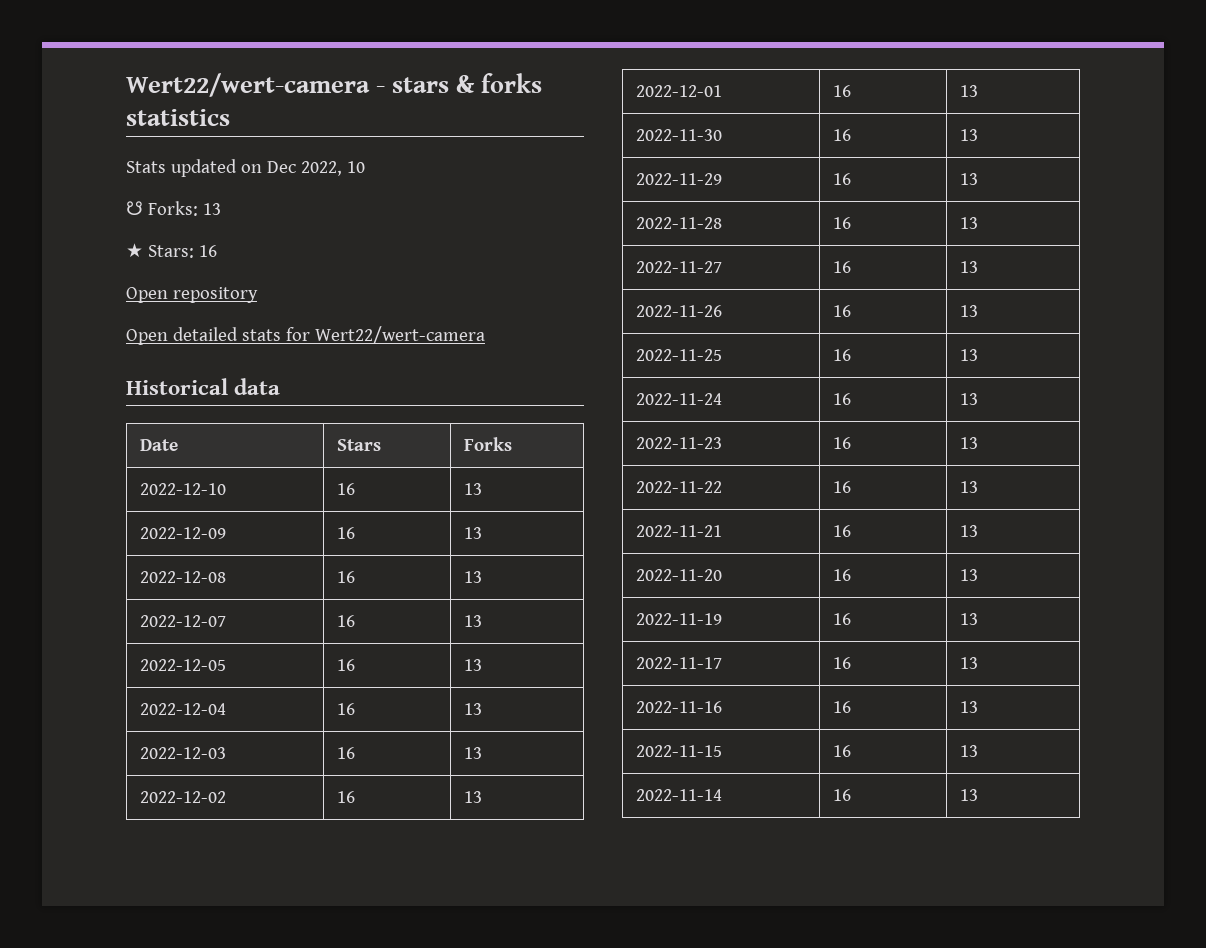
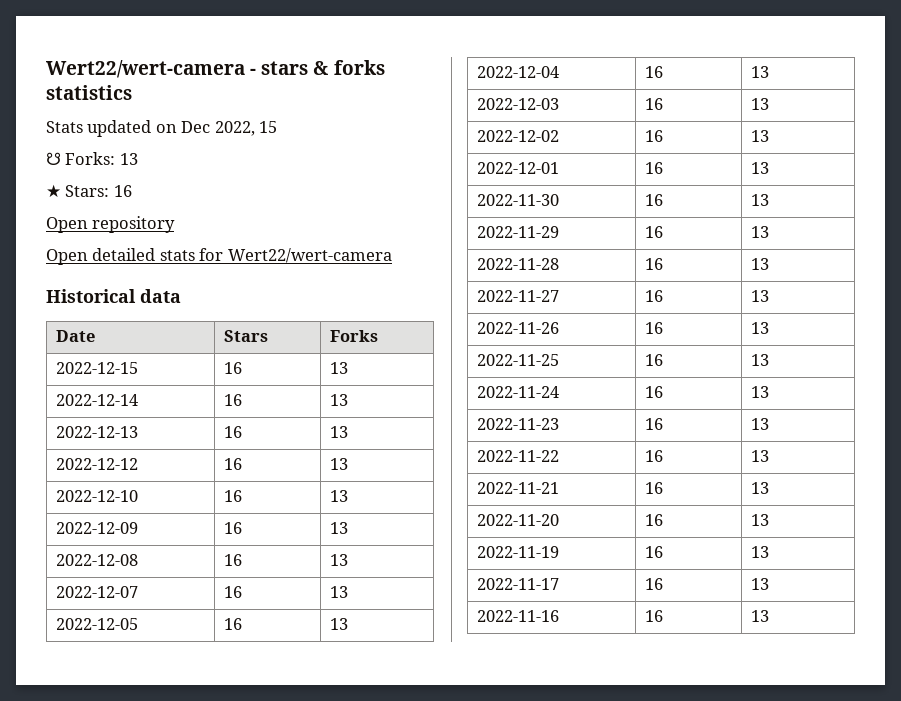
- Stats updated on Dec 2022, 10
+ Stats updated on Dec 2022, 15
+ 2022-12-15 | 16 | 13
+ 2022-12-14 | 16 | 13
+ 2022-12-13 | 16 | 13
+ 2022-12-12 | 16 | 13
- 2022-11-15 | 16 | 13
- 2022-11-14 | 16 | 13

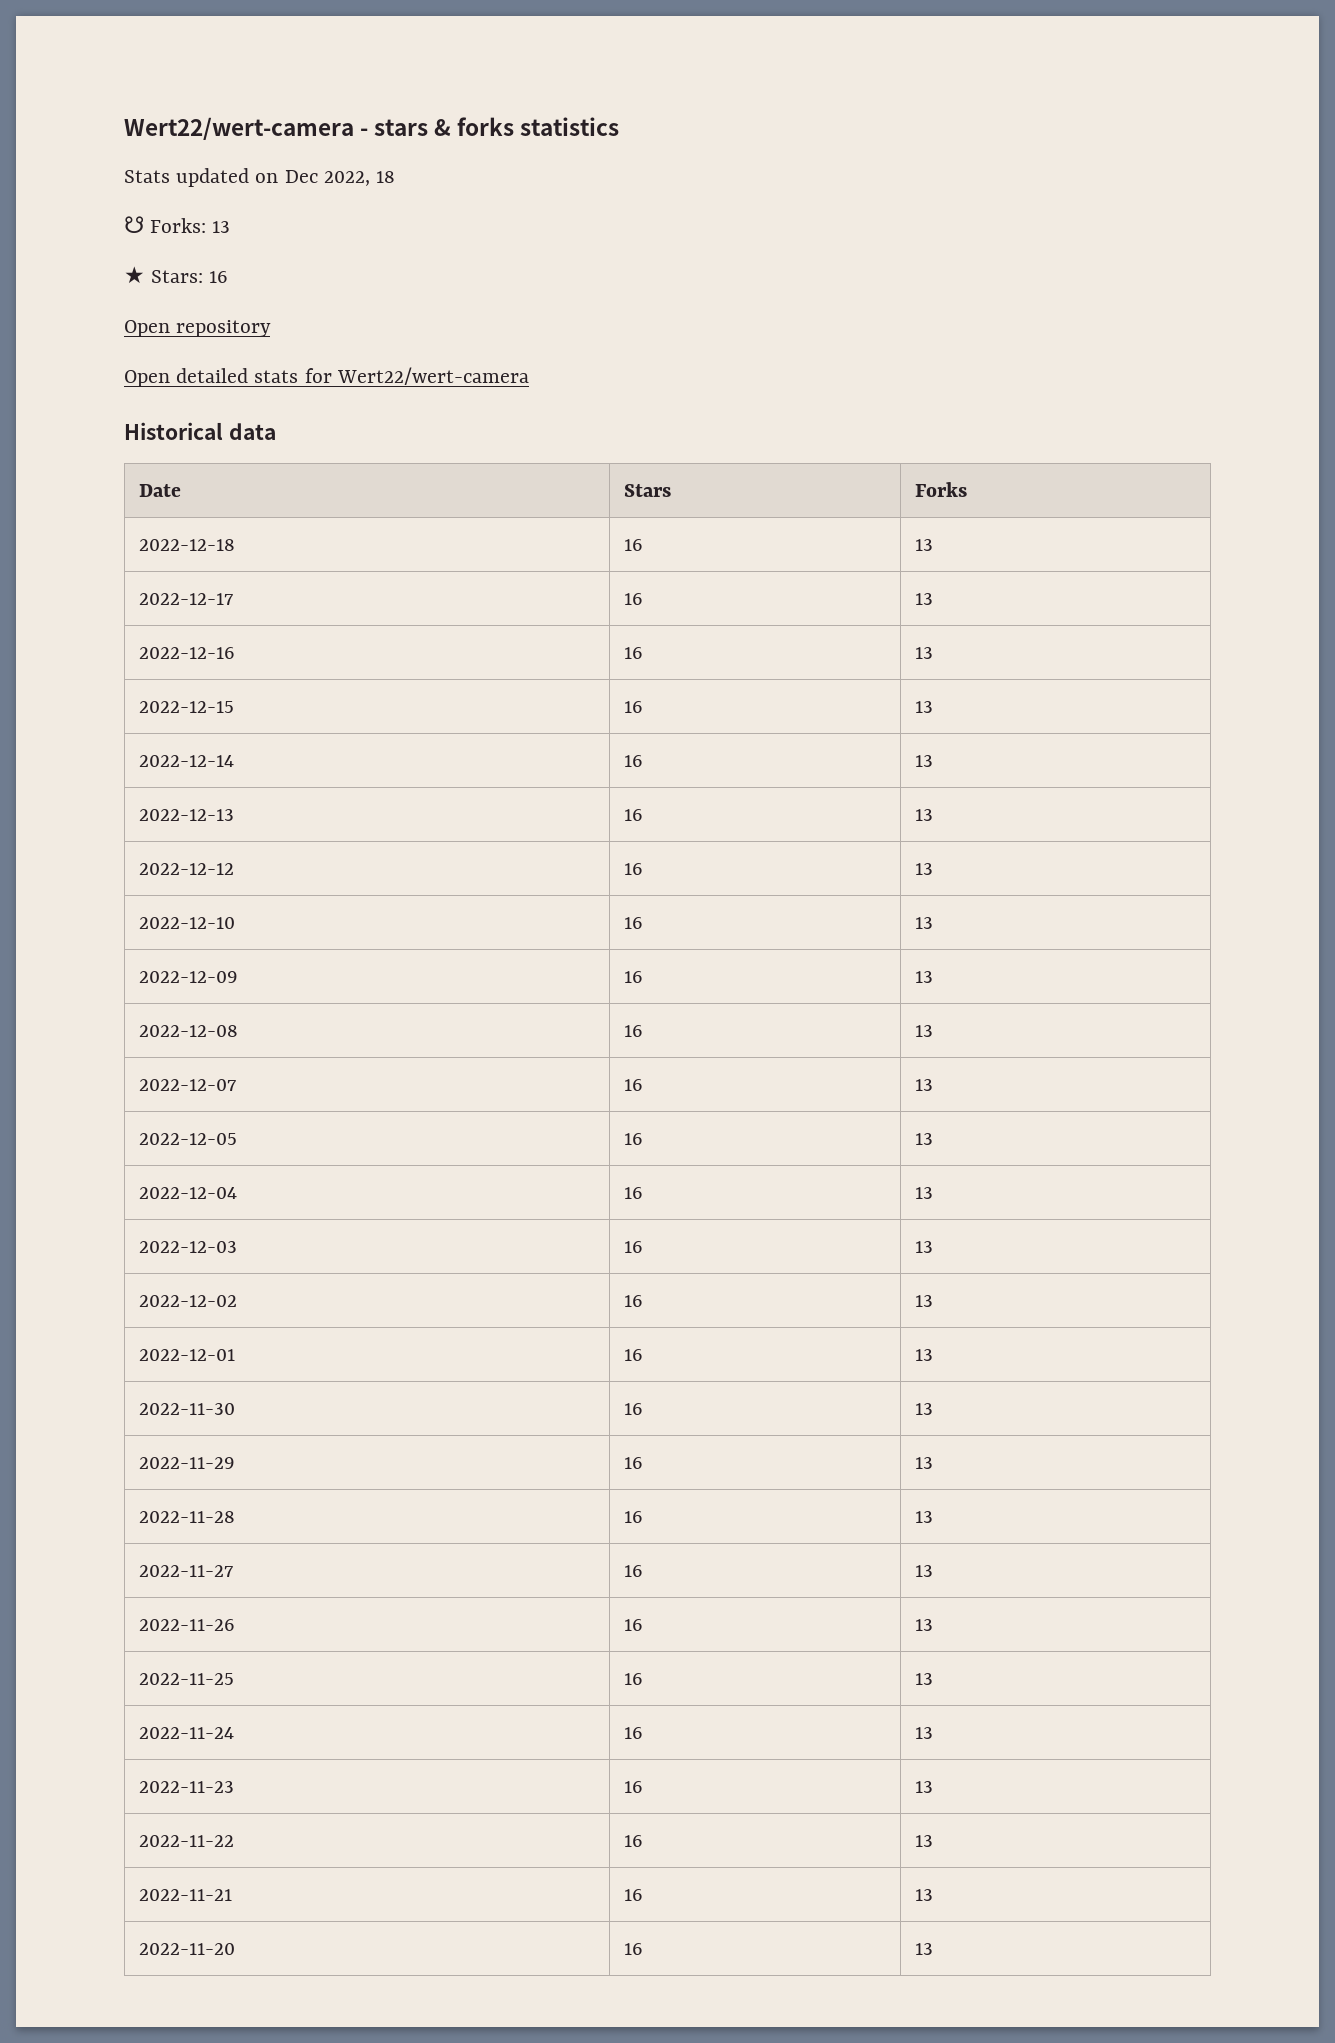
- Stats updated on Dec 2022, 15
+ Stats updated on Dec 2022, 18
+ 2022-12-18 | 16 | 13
+ 2022-12-17 | 16 | 13
+ 2022-12-16 | 16 | 13
- 2022-11-19 | 16 | 13
- 2022-11-17 | 16 | 13
- 2022-11-16 | 16 | 13

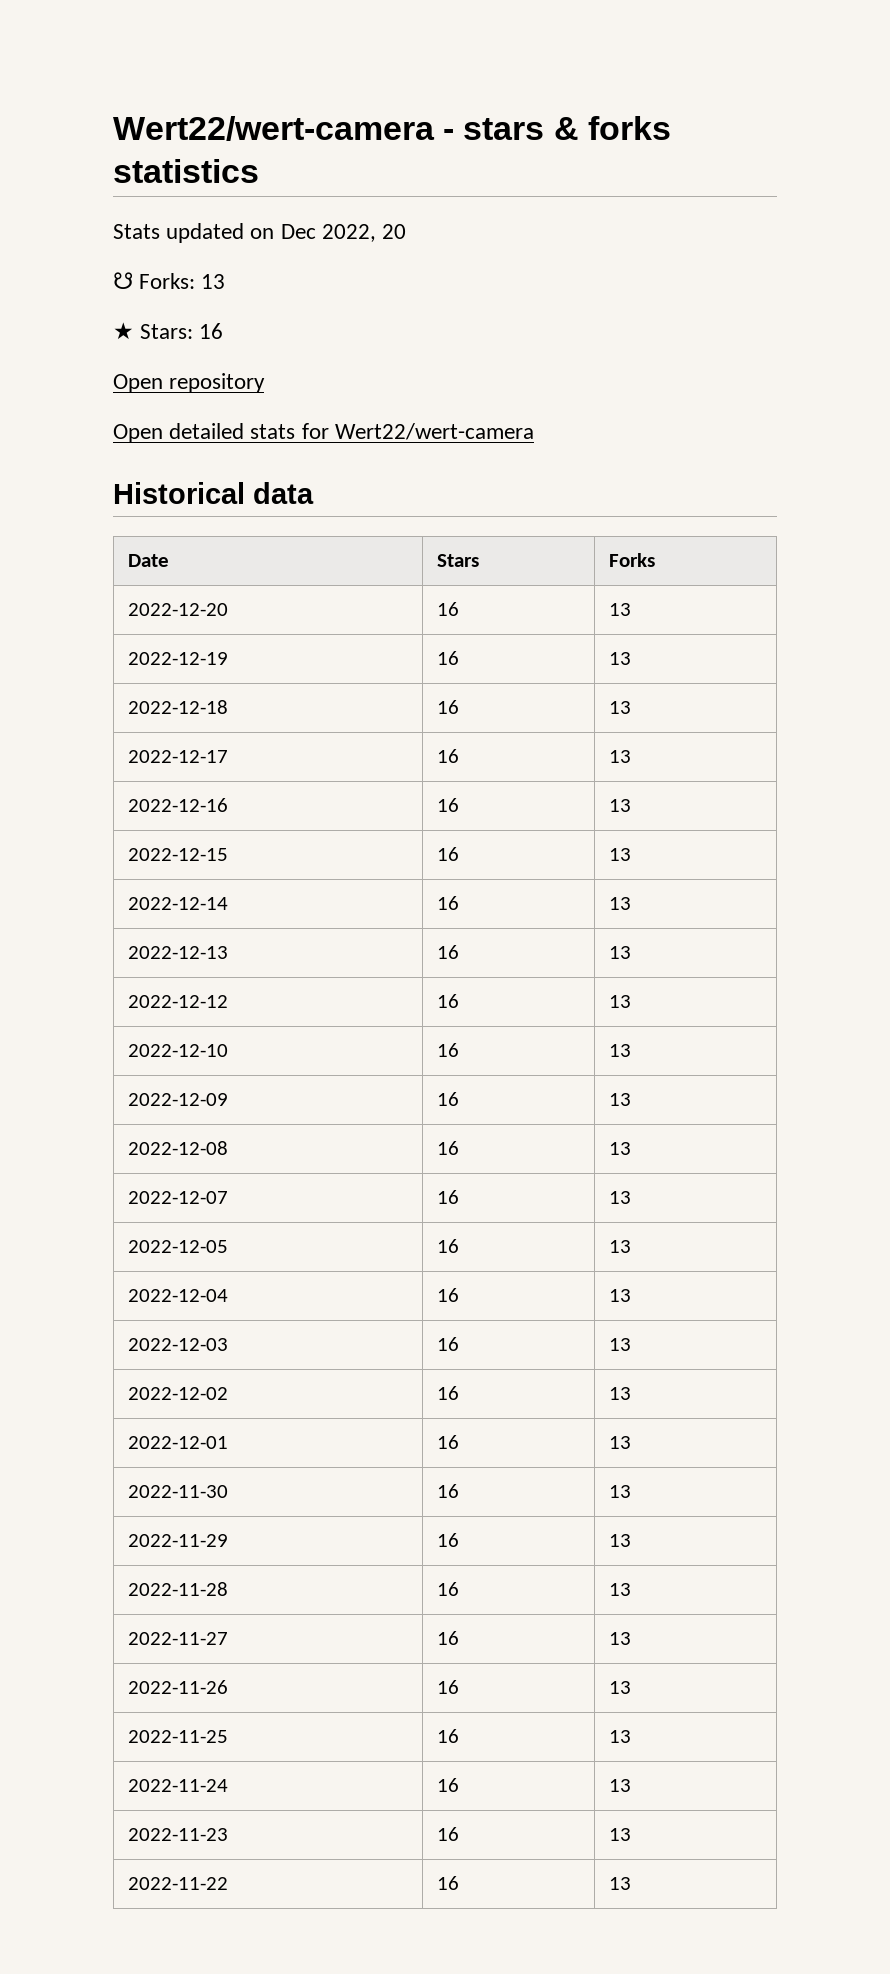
- Stats updated on Dec 2022, 18
+ Stats updated on Dec 2022, 20
+ 2022-12-20 | 16 | 13
+ 2022-12-19 | 16 | 13
- 2022-11-21 | 16 | 13
- 2022-11-20 | 16 | 13

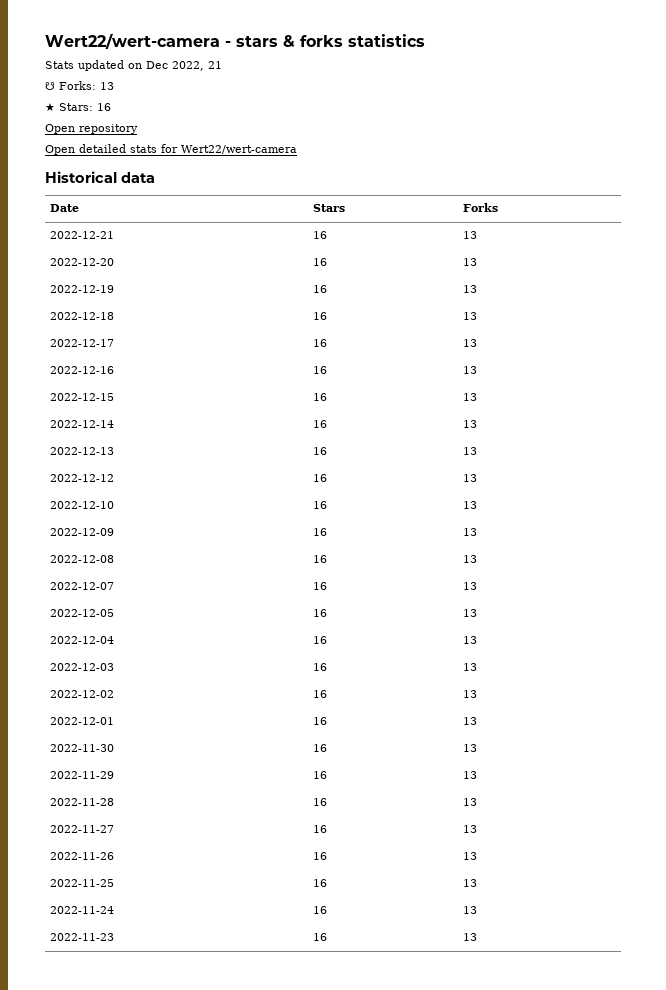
- Stats updated on Dec 2022, 20
+ Stats updated on Dec 2022, 21
+ 2022-12-21 | 16 | 13
- 2022-11-22 | 16 | 13

